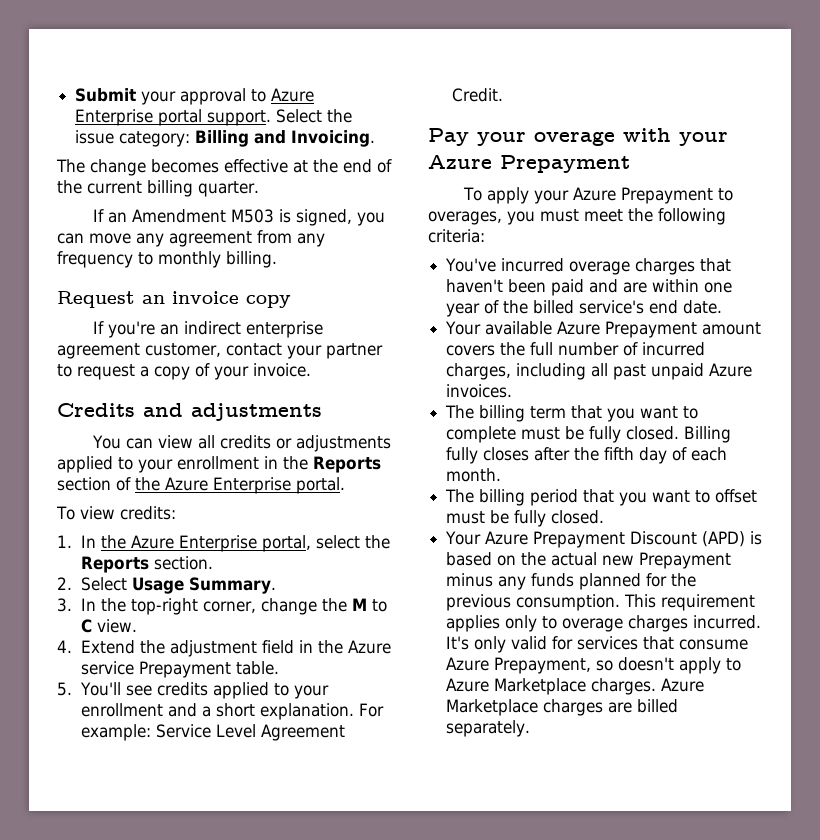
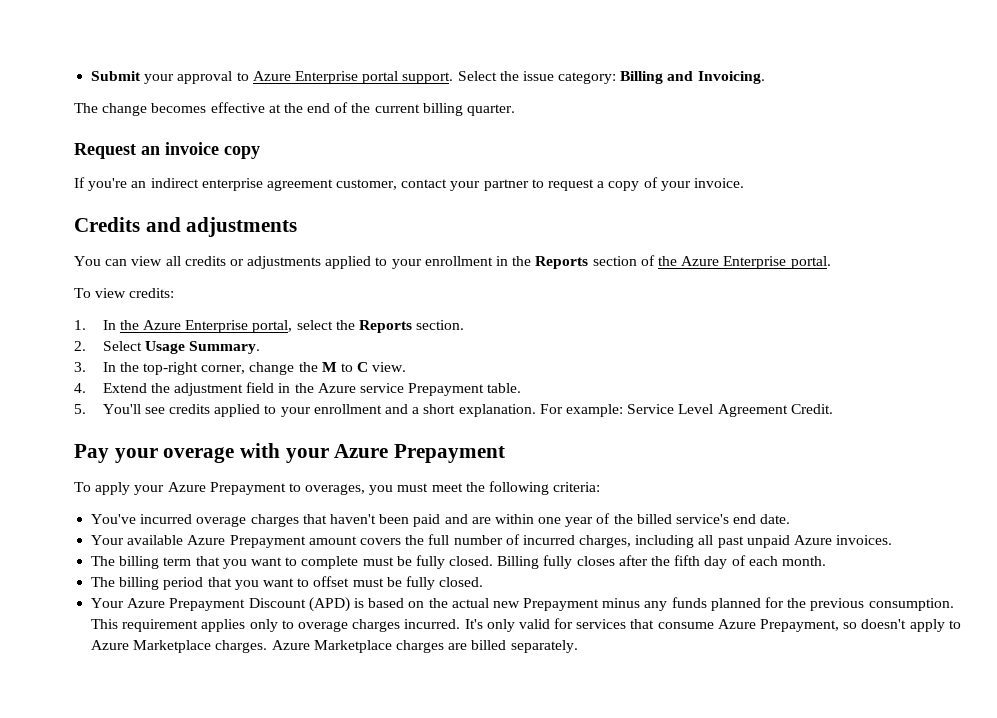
- If an Amendment M503 is signed, you can move any agreement from any frequency to monthly billing.

